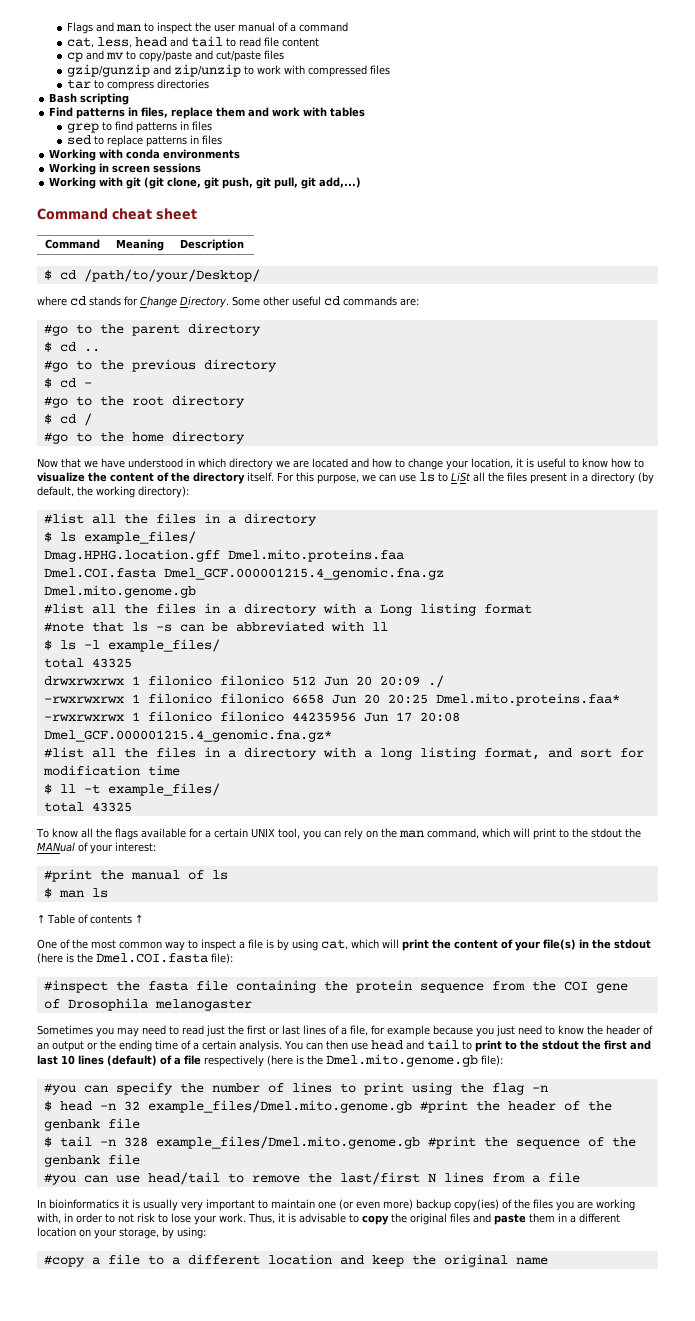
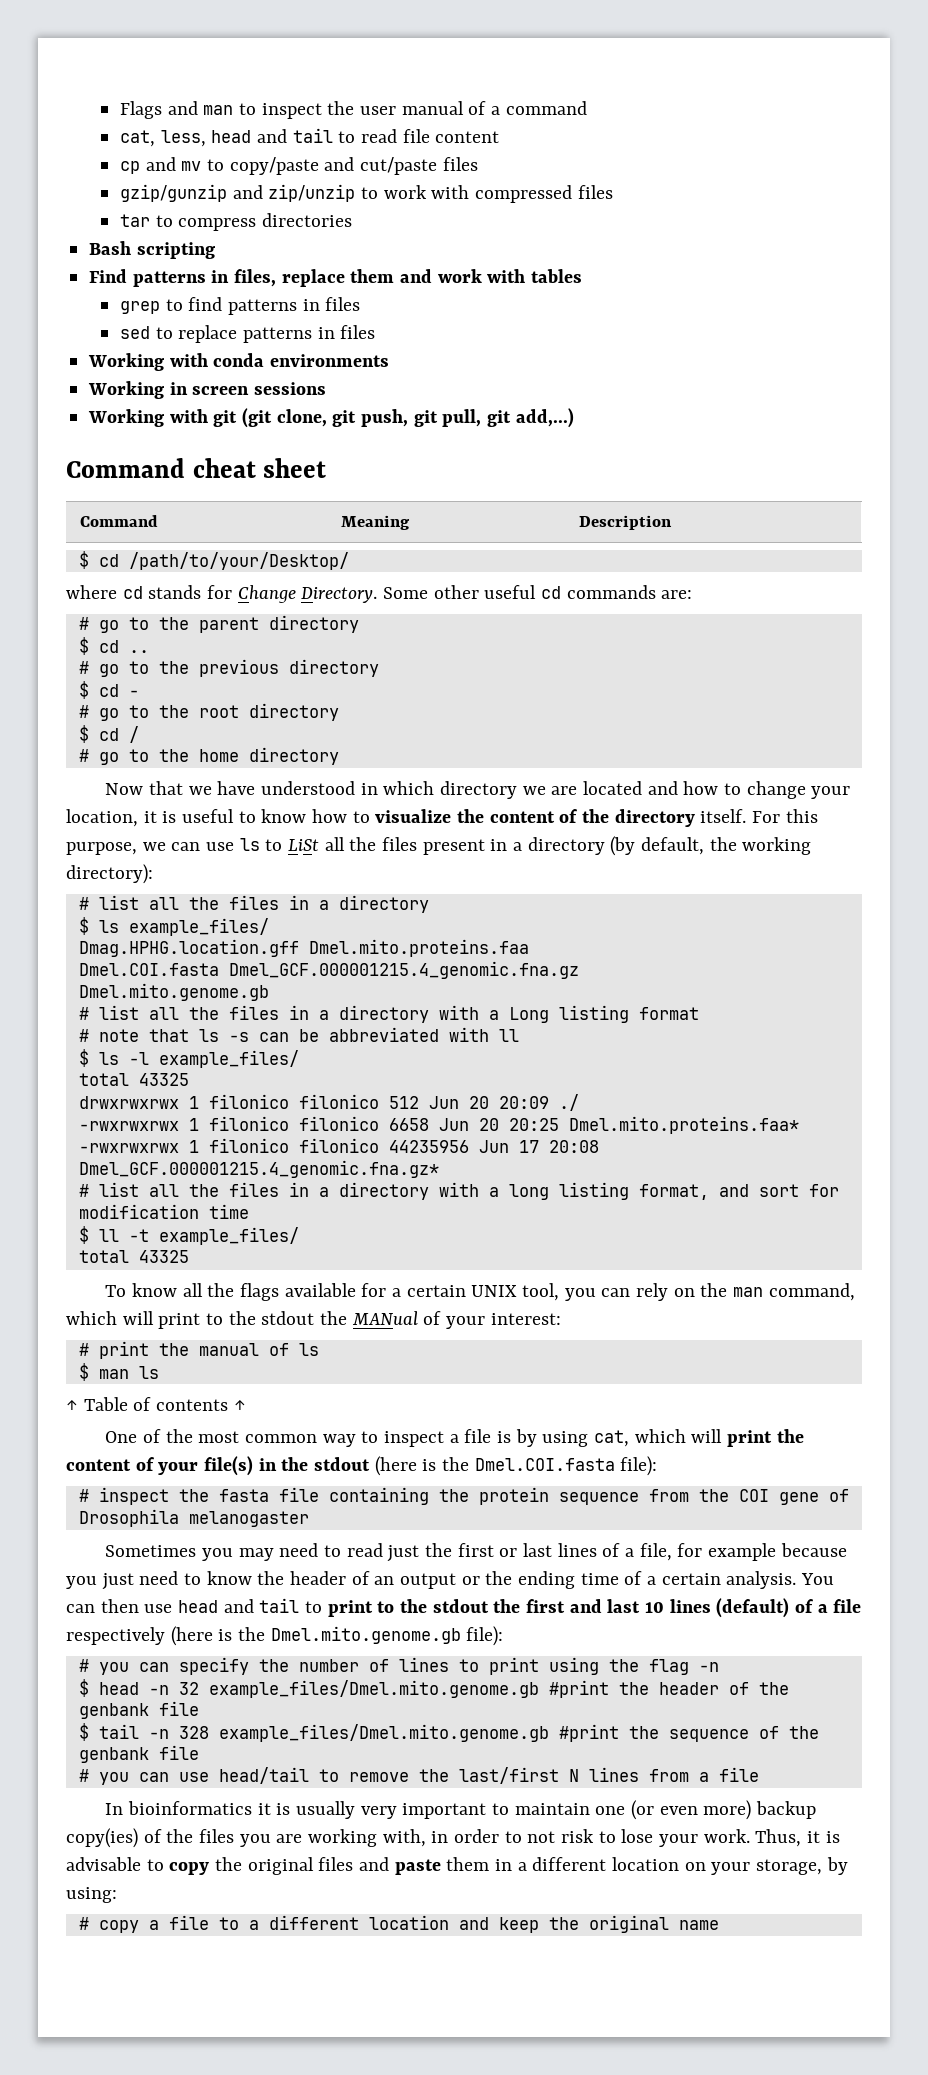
- #go to the parent directory
+ # go to the parent directory
- #go to the previous directory
+ # go to the previous directory
- #go to the root directory
+ # go to the root directory
- #go to the home directory
+ # go to the home directory
  For this purpose, we can use ls to LiSt all the files present in a directory (by default, the working directory):
- #list all the files in a directory
+ # list all the files in a directory
- #list all the files in a directory with a Long listing format
+ # list all the files in a directory with a Long listing format
- #note that ls -s can be abbreviated with ll
+ # note that ls -s can be abbreviated with ll
- #list all the files in a directory with a long listing format, and sort for modification time
+ # list all the files in a directory with a long listing format, and sort for modification time
- #print the manual of ls
+ # print the manual of ls
- #inspect the fasta file containing the protein sequence from the COI gene of Drosophila melanogaster
+ # inspect the fasta file containing the protein sequence from the COI gene of Drosophila melanogaster
- #you can specify the number of lines to print using the flag -n
+ # you can specify the number of lines to print using the flag -n
- #you can use head/tail to remove the last/first N lines from a file
+ # you can use head/tail to remove the last/first N lines from a file
- #copy a file to a different location and keep the original name
+ # copy a file to a different location and keep the original name

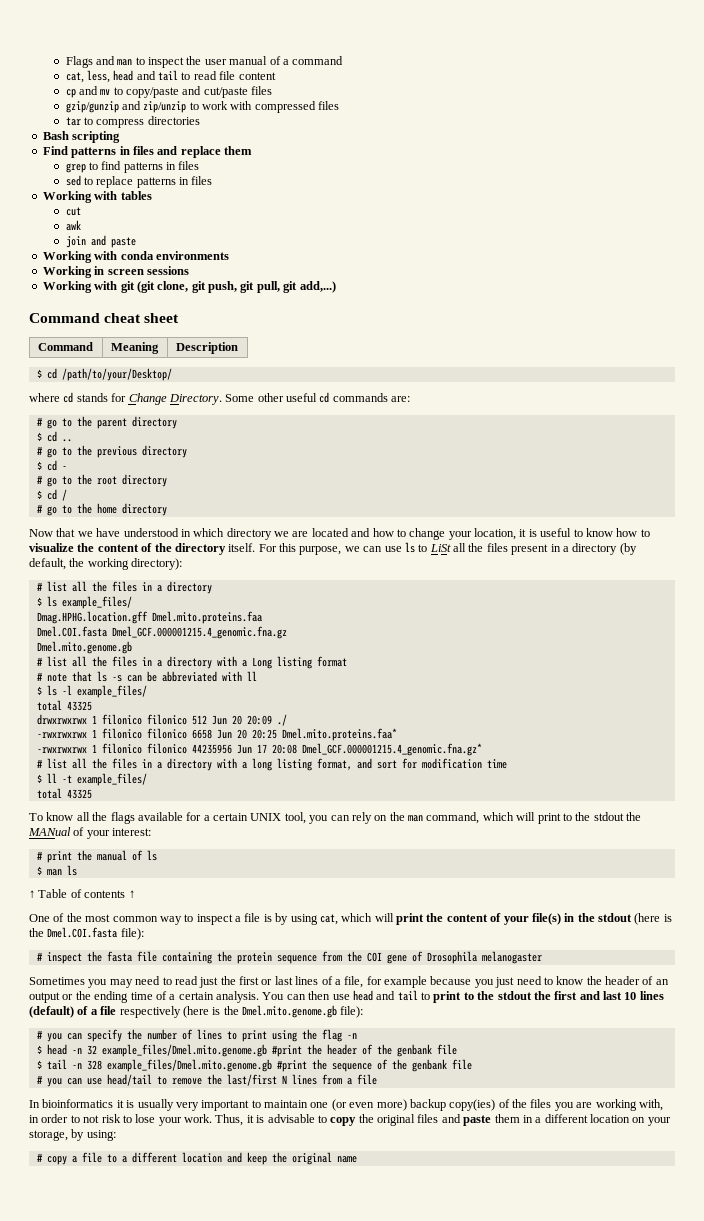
- Find patterns in files, replace them and work with tables
+ Find patterns in files and replace them
+ Working with tables
+ cut
+ awk
+ join and paste

